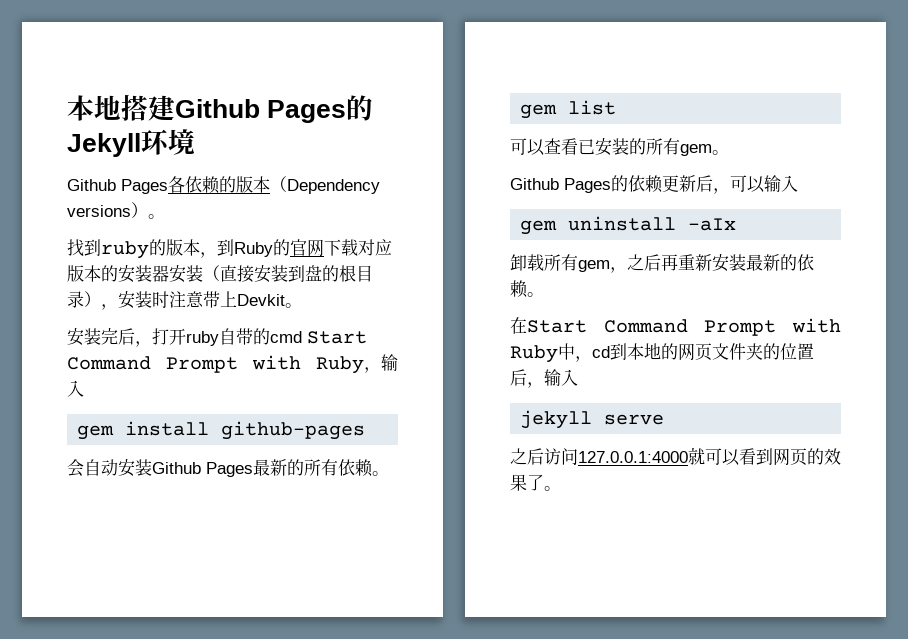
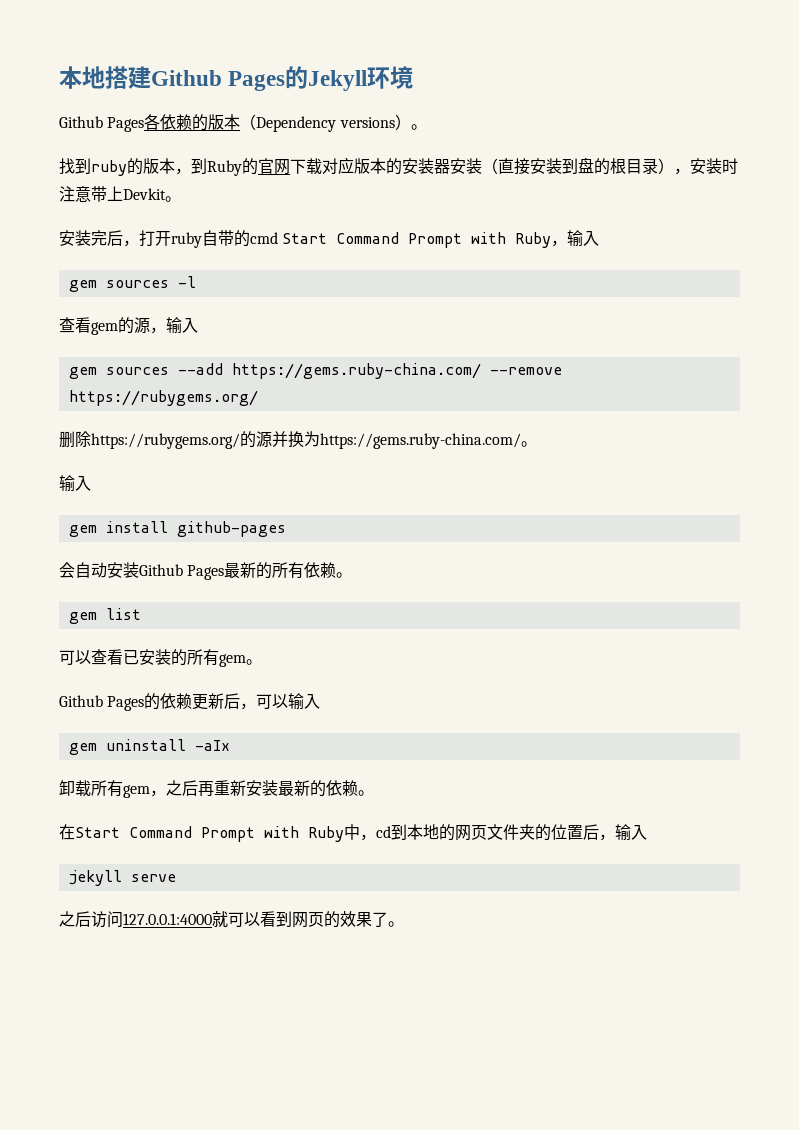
+ gem sources -l
+ 查看gem的源，输入
+ gem sources --add https://gems.ruby-china.com/ --remove https://rubygems.org/
+ 删除https://rubygems.org/的源并换为https://gems.ruby-china.com/。
+ 输入

